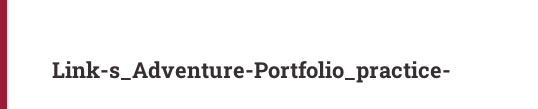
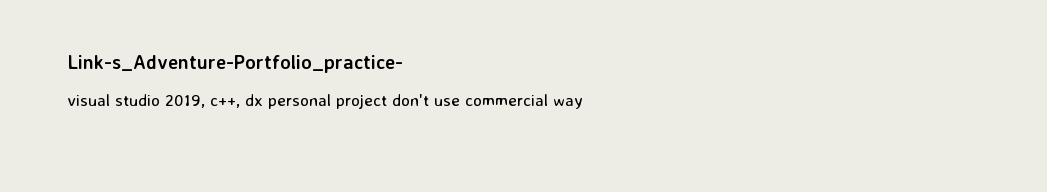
+ visual studio 2019, c++, dx personal project don't use commercial way

